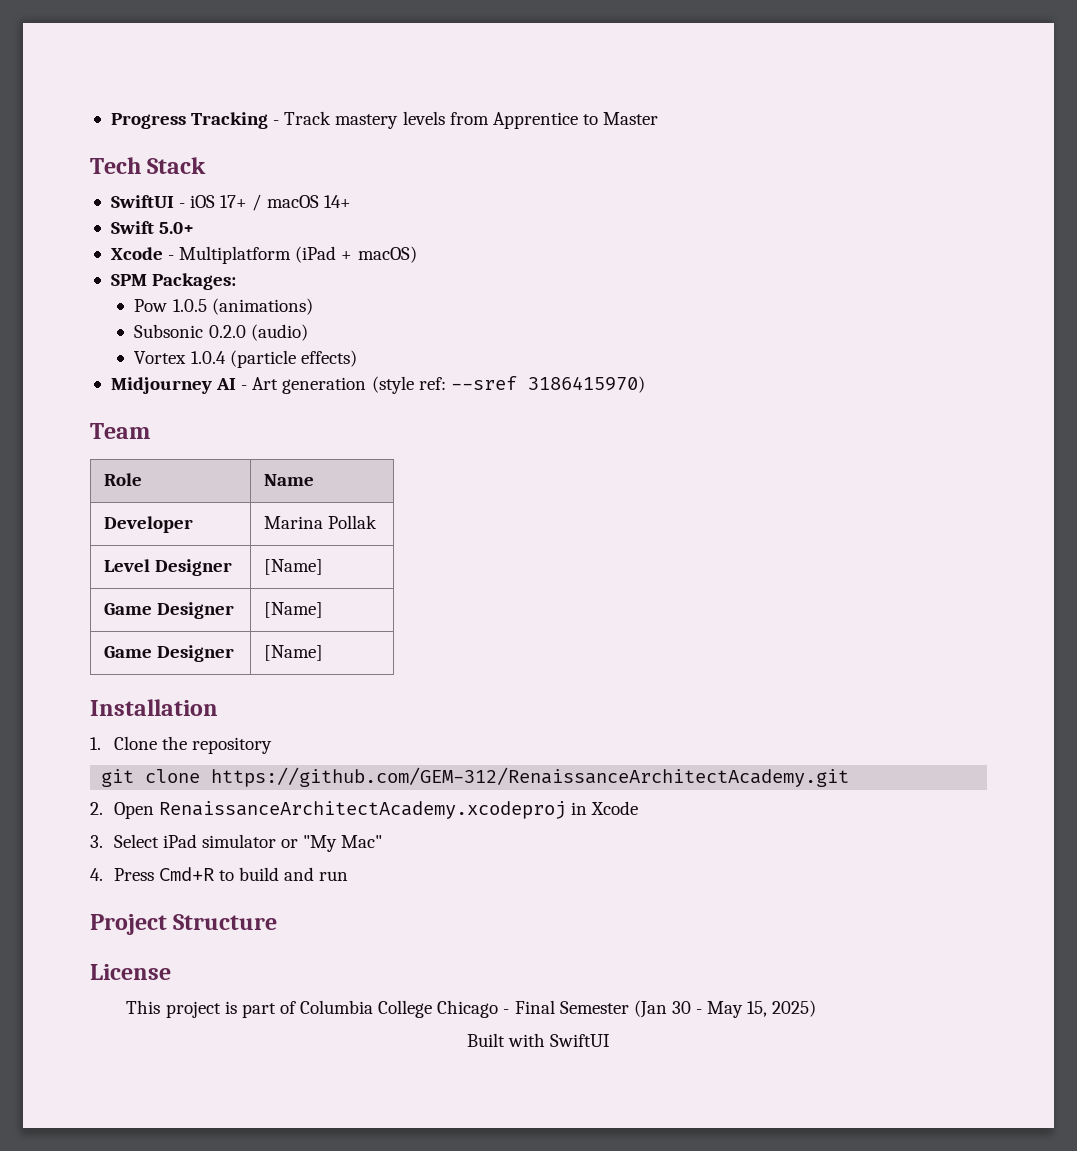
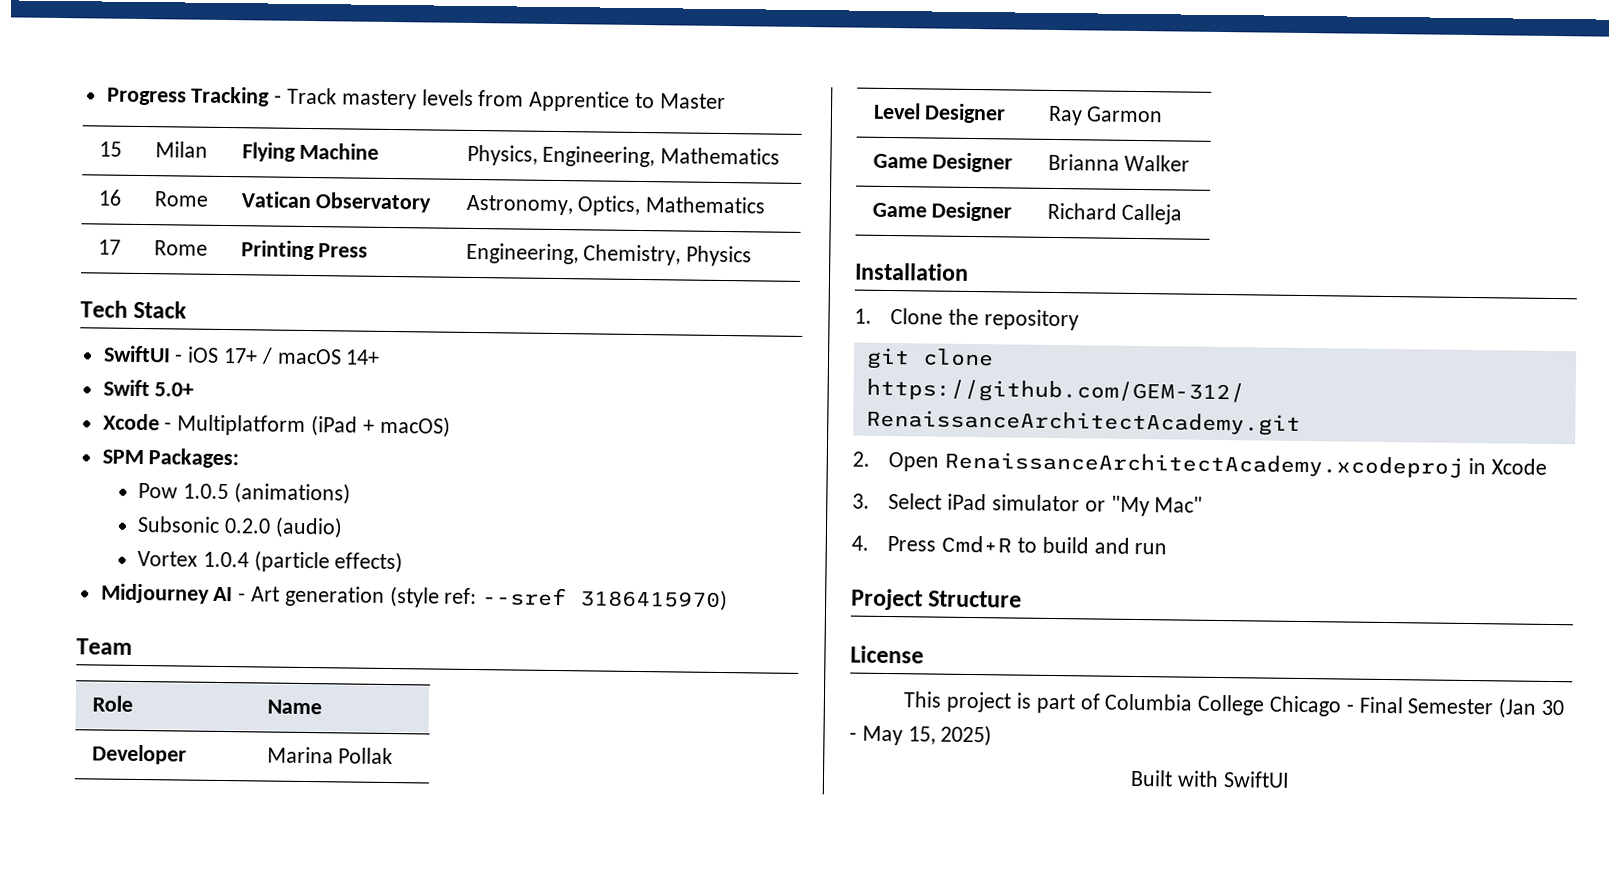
+ 15 | Milan | Flying Machine | Physics, Engineering, Mathematics
+ 16 | Rome | Vatican Observatory | Astronomy, Optics, Mathematics
+ 17 | Rome | Printing Press | Engineering, Chemistry, Physics
- Level Designer | [Name]
- Game Designer | [Name]
- Game Designer | [Name]
+ Level Designer | Ray Garmon
+ Game Designer | Brianna Walker
+ Game Designer | Richard Calleja

